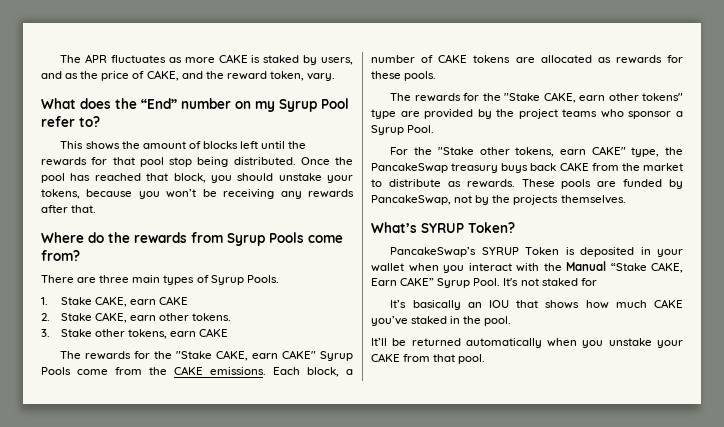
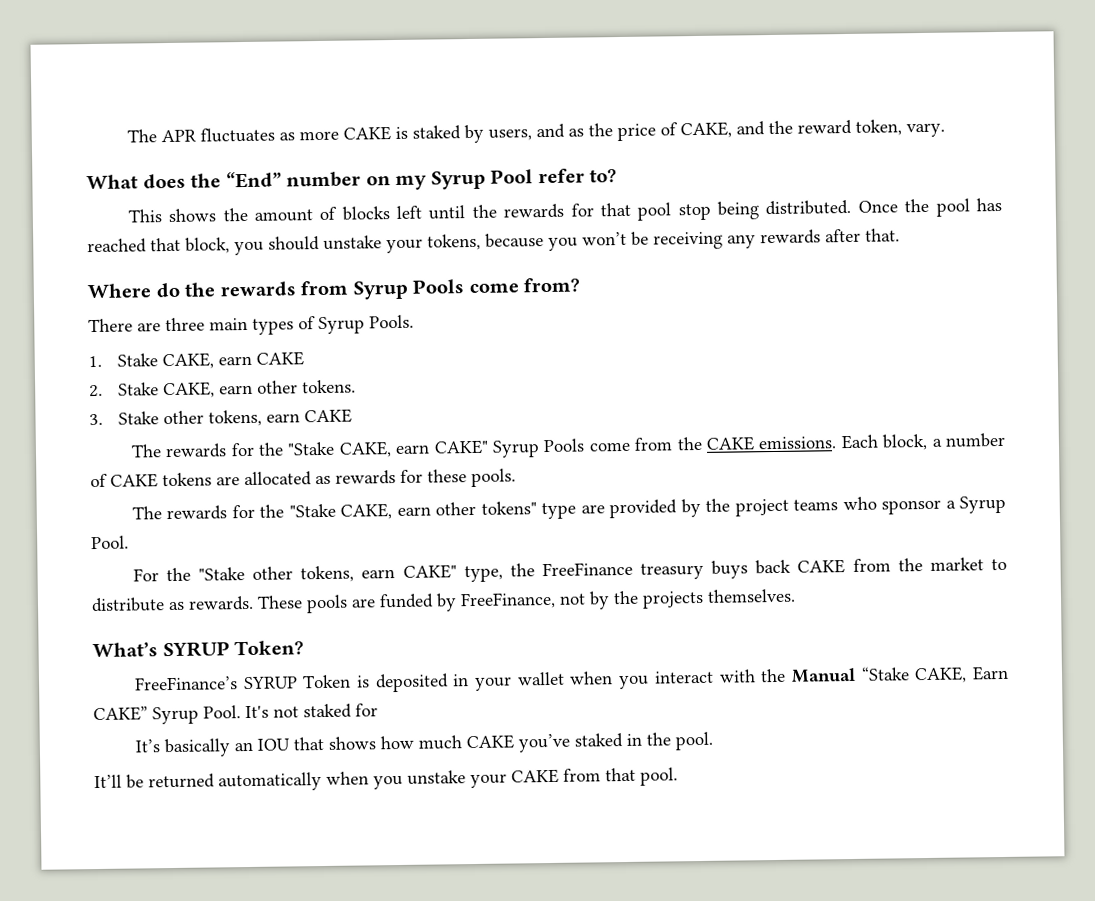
- For the "Stake other tokens, earn CAKE" type, the PancakeSwap treasury buys back CAKE from the market to distribute as rewards.
+ For the "Stake other tokens, earn CAKE" type, the FreeFinance treasury buys back CAKE from the market to distribute as rewards.
- These pools are funded by PancakeSwap, not by the projects themselves.
+ These pools are funded by FreeFinance, not by the projects themselves.
- PancakeSwap’s SYRUP Token is deposited in your wallet when you interact with the Manual “Stake CAKE, Earn CAKE” Syrup Pool.
+ FreeFinance’s SYRUP Token is deposited in your wallet when you interact with the Manual “Stake CAKE, Earn CAKE” Syrup Pool.

